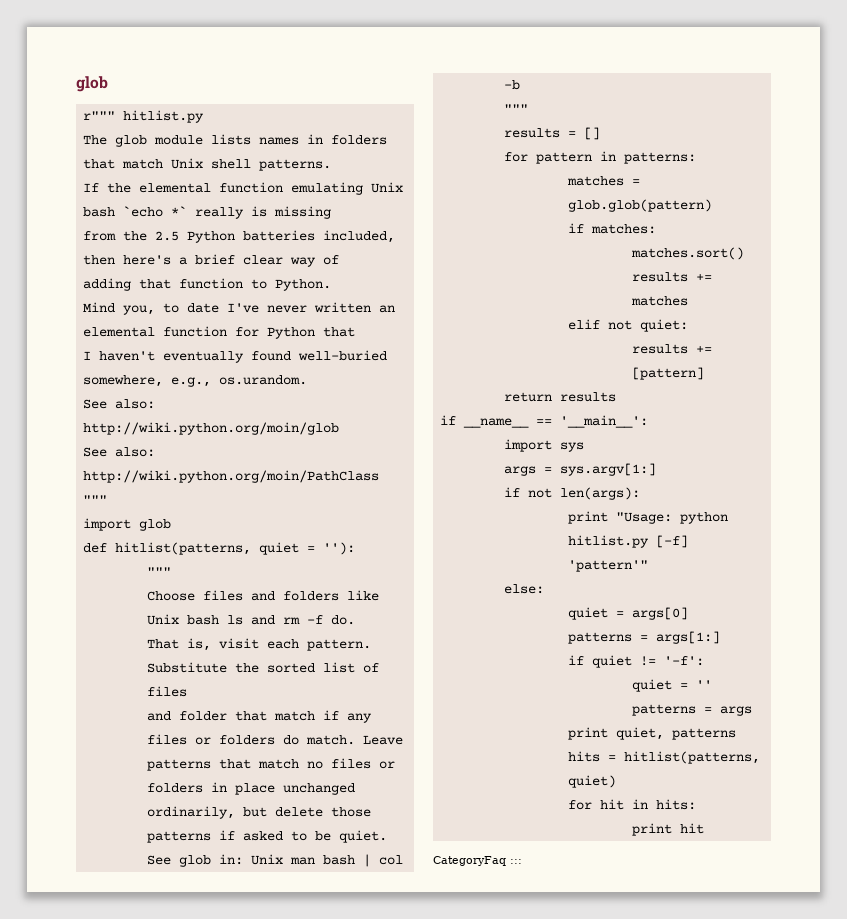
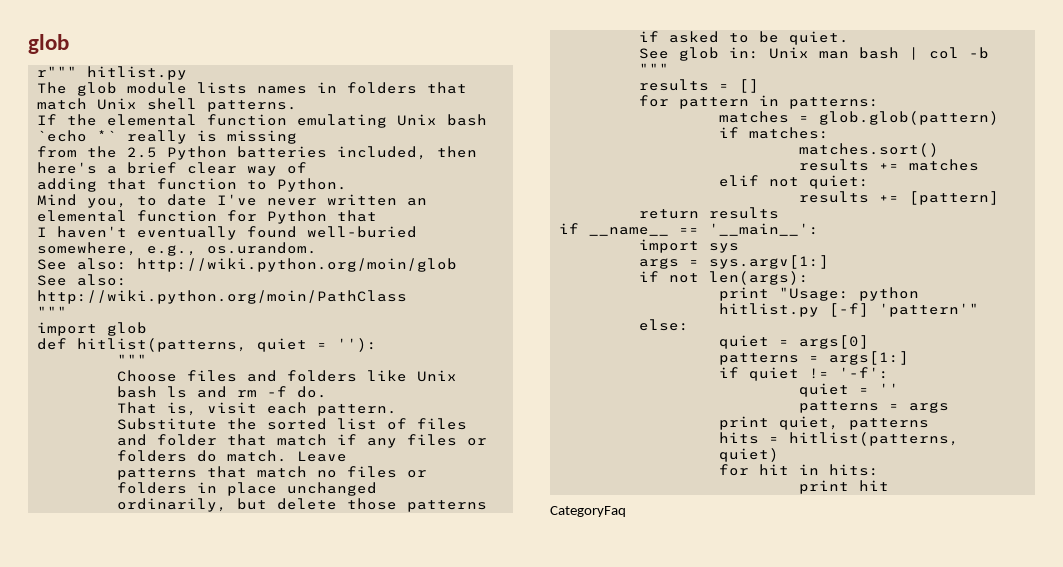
- CategoryFaq :::
+ CategoryFaq

